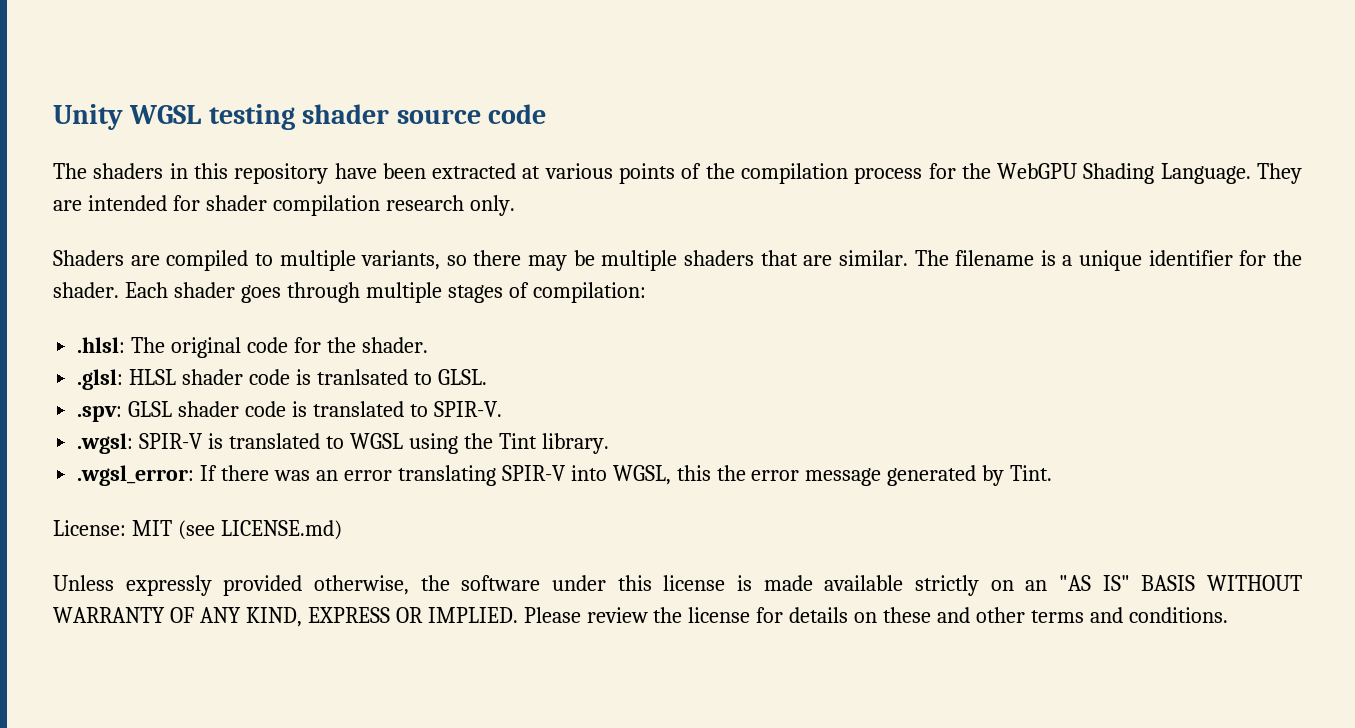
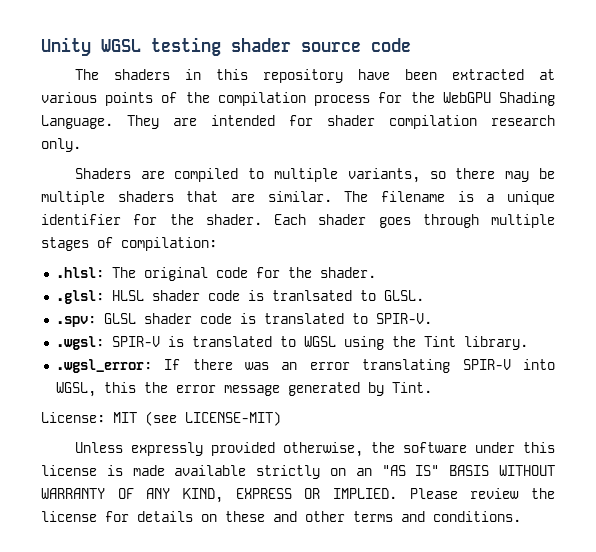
- License: MIT (see LICENSE.md)
+ License: MIT (see LICENSE-MIT)

